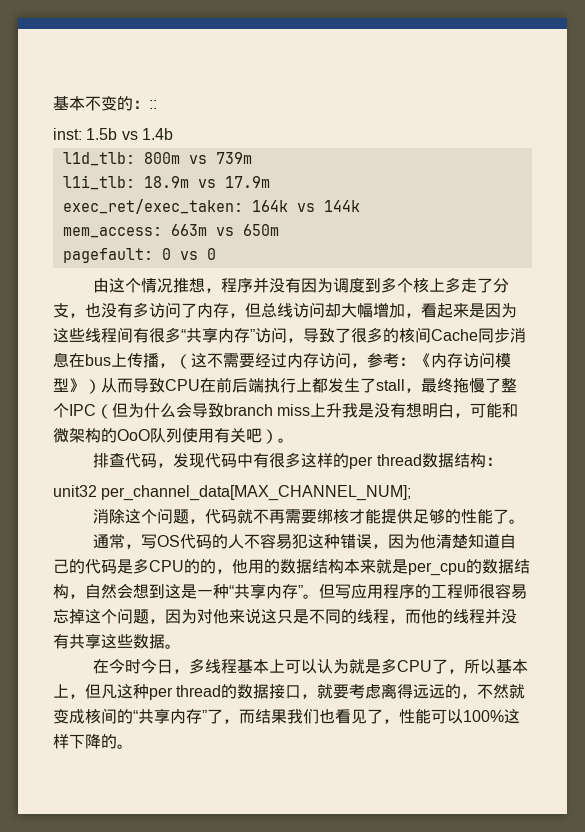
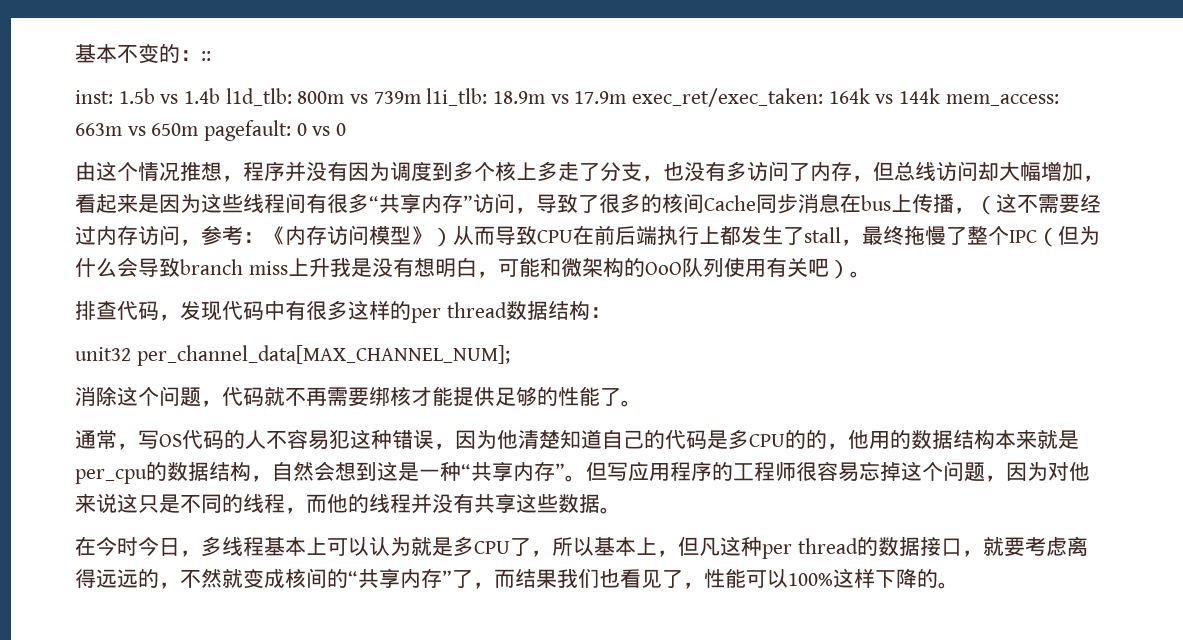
- inst: 1.5b vs 1.4b
- l1d_tlb: 800m vs 739m
- l1i_tlb: 18.9m vs 17.9m
- exec_ret/exec_taken: 164k vs 144k
- mem_access: 663m vs 650m
- pagefault: 0 vs 0
+ inst: 1.5b vs 1.4b l1d_tlb: 800m vs 739m l1i_tlb: 18.9m vs 17.9m exec_ret/exec_taken: 164k vs 144k mem_access: 663m vs 650m pagefault: 0 vs 0

